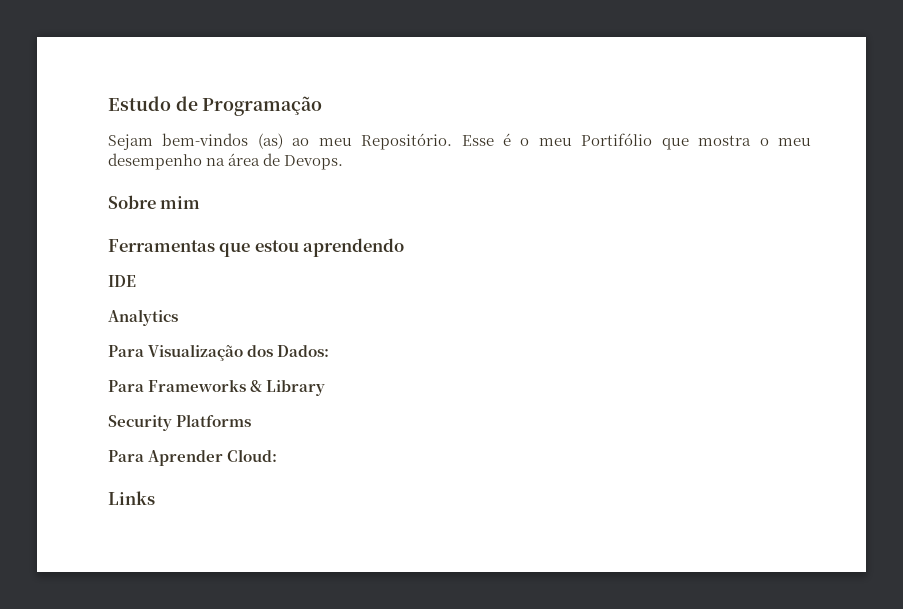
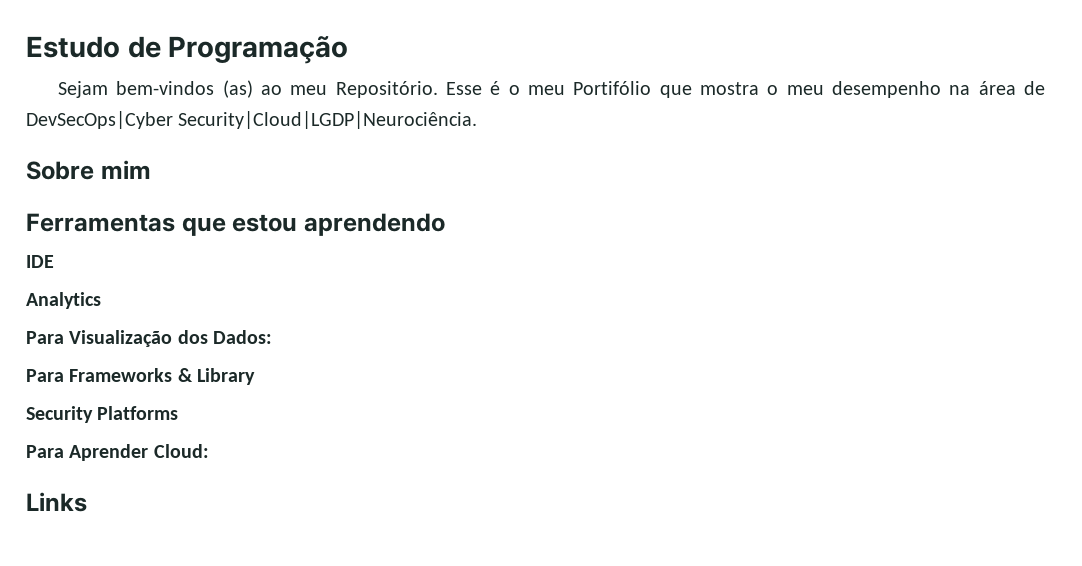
- Esse é o meu Portifólio que mostra o meu desempenho na área de Devops.
+ Esse é o meu Portifólio que mostra o meu desempenho na área de DevSecOps|Cyber Security|Cloud|LGDP|Neurociência.

